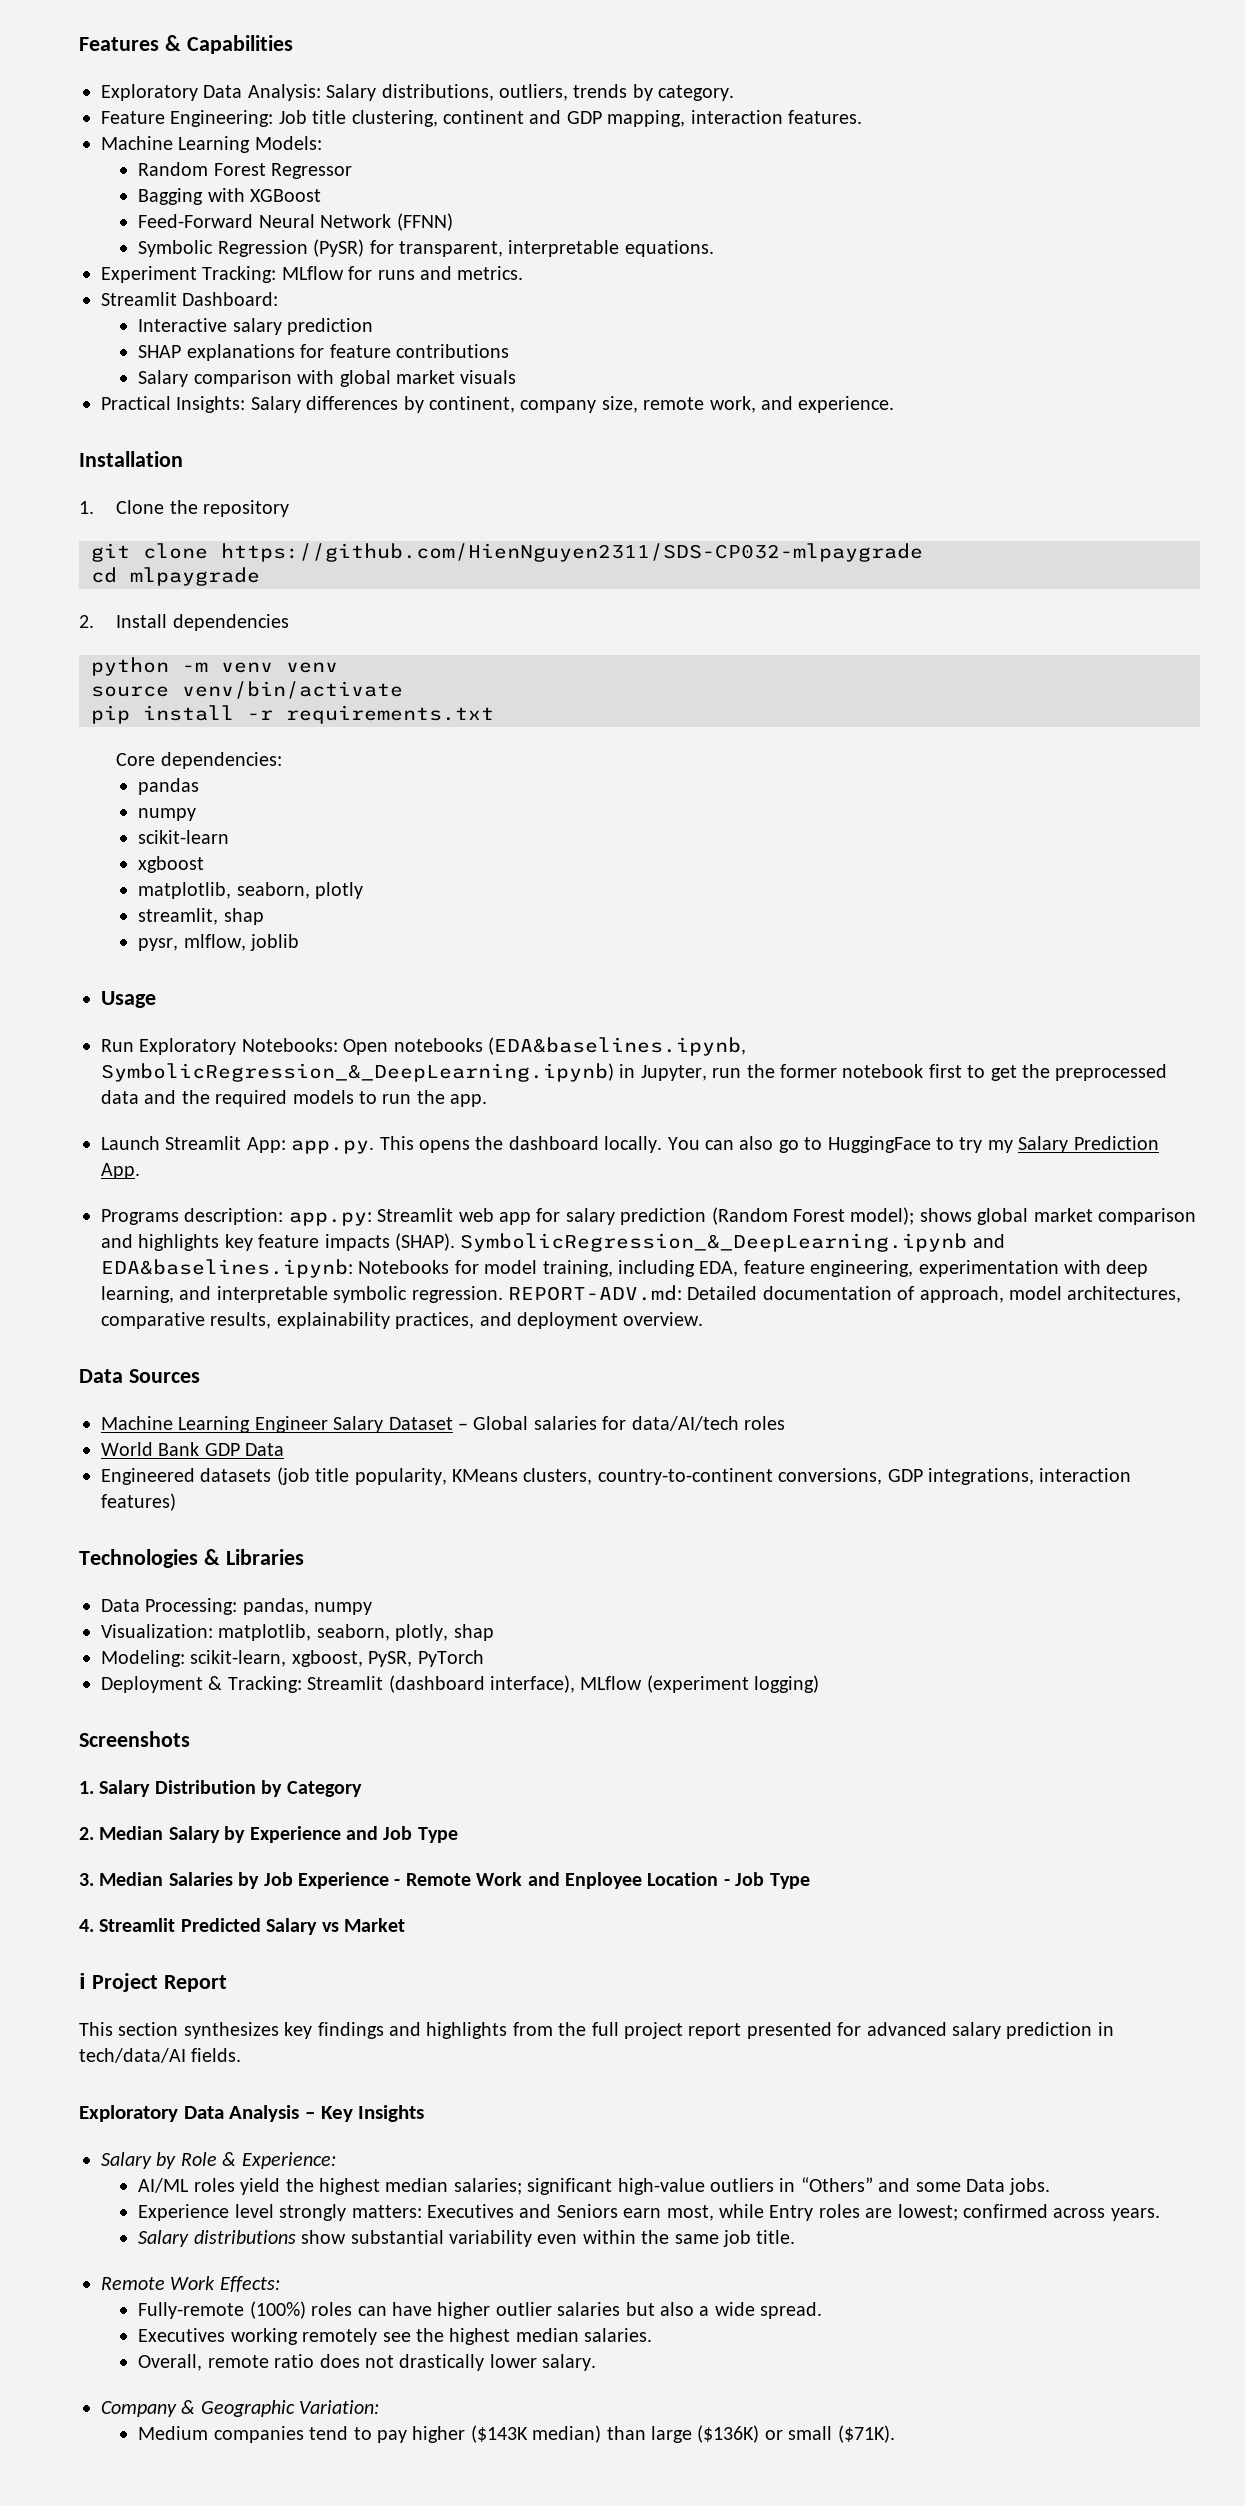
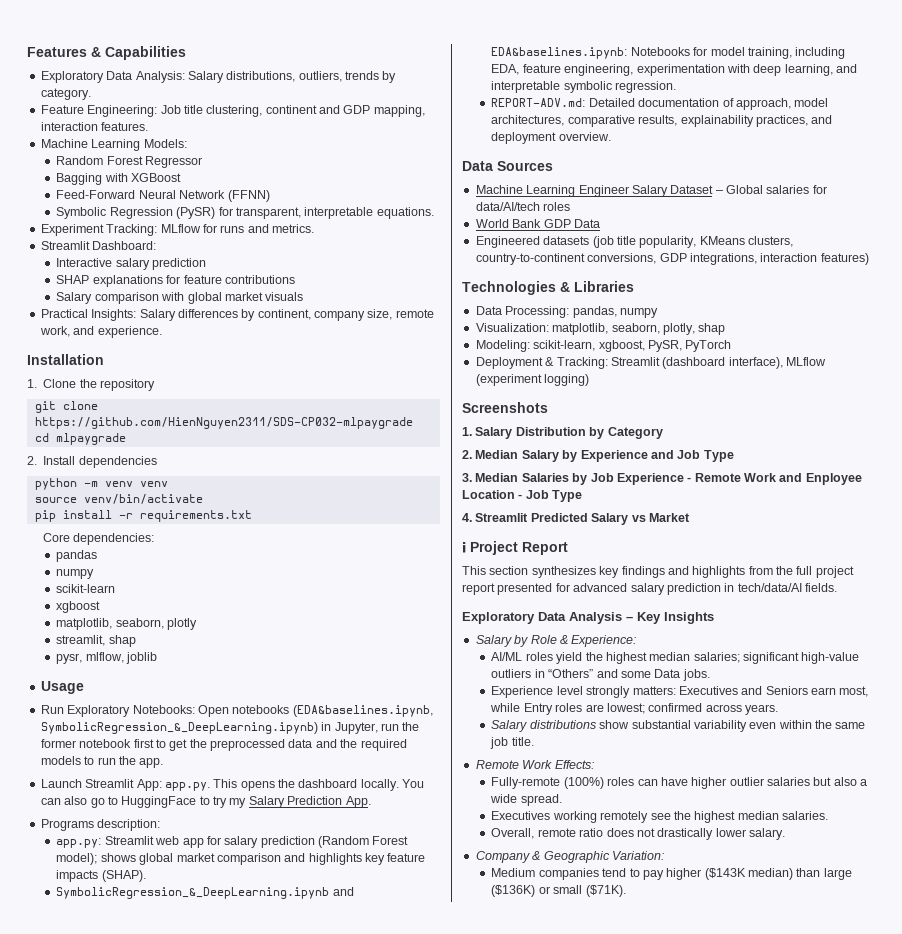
- Programs description: app.py: Streamlit web app for salary prediction (Random Forest model); shows global market comparison and highlights key feature impacts (SHAP). SymbolicRegression_&_DeepLearning.ipynb and EDA&baselines.ipynb: Notebooks for model training, including EDA, feature engineering, experimentation with deep learning, and interpretable symbolic regression. REPORT-ADV.md: Detailed documentation of approach, model architectures, comparative results, explainability practices, and deployment overview.
+ Programs description:
+ app.py: Streamlit web app for salary prediction (Random Forest model); shows global market comparison and highlights key feature impacts (SHAP).
+ SymbolicRegression_&_DeepLearning.ipynb and EDA&baselines.ipynb: Notebooks for model training, including EDA, feature engineering, experimentation with deep learning, and interpretable symbolic regression.
+ REPORT-ADV.md: Detailed documentation of approach, model architectures, comparative results, explainability practices, and deployment overview.

